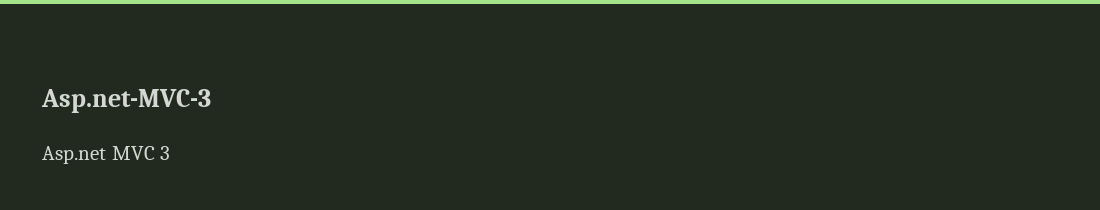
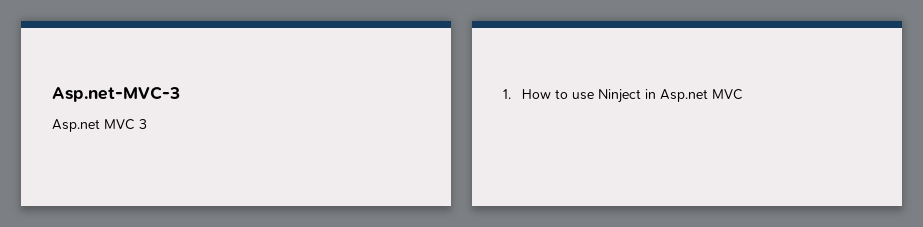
+ 1. How to use Ninject in Asp.net MVC

